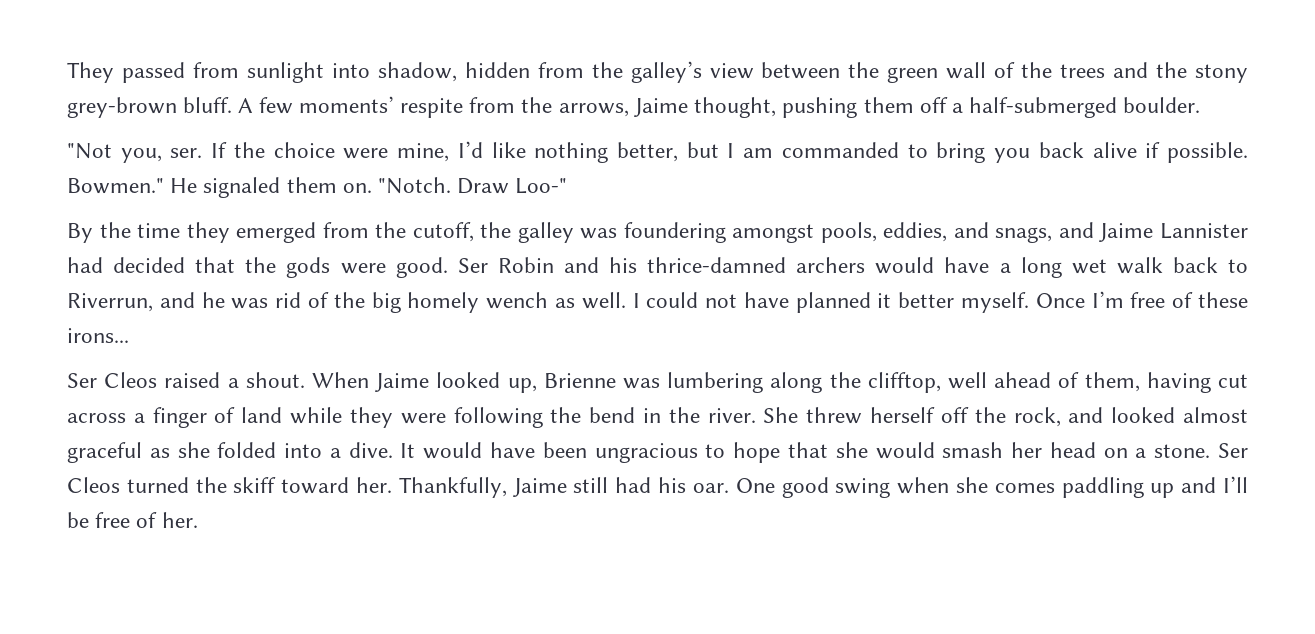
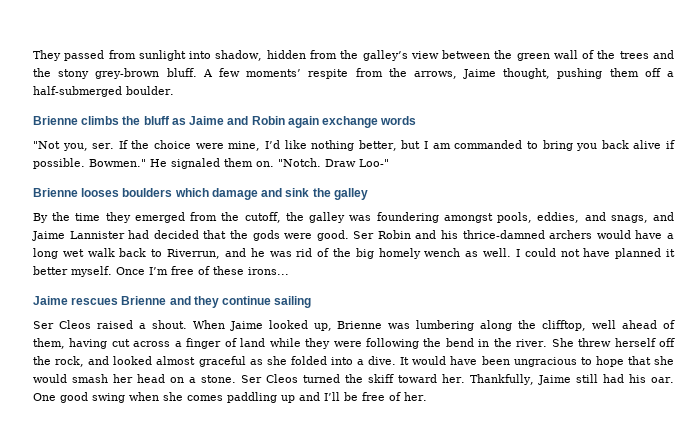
+ Brienne climbs the bluff as Jaime and Robin again exchange words
+ Brienne looses boulders which damage and sink the galley
+ Jaime rescues Brienne and they continue sailing

